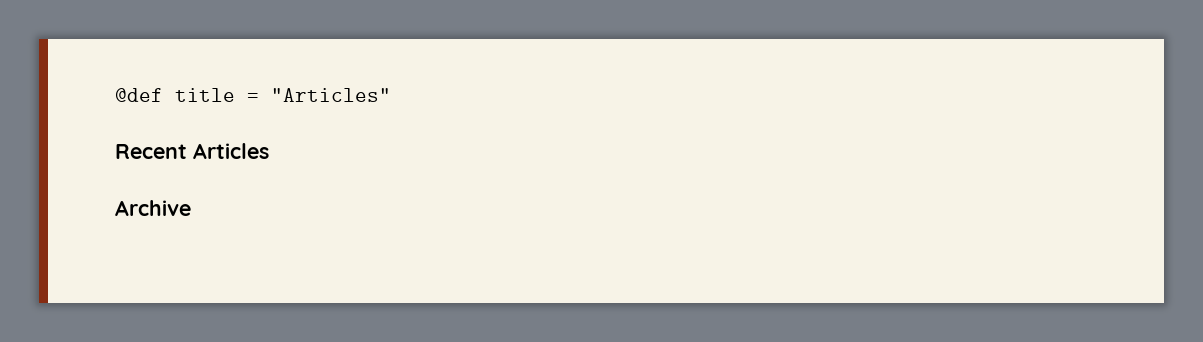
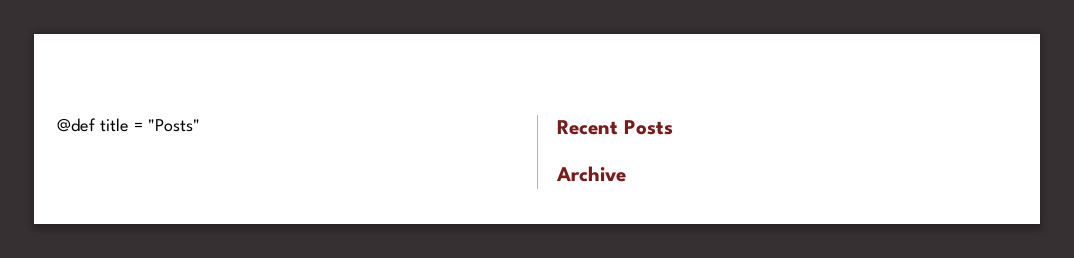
- @def title = "Articles"
+ @def title = "Posts"
- Recent Articles
+ Recent Posts

